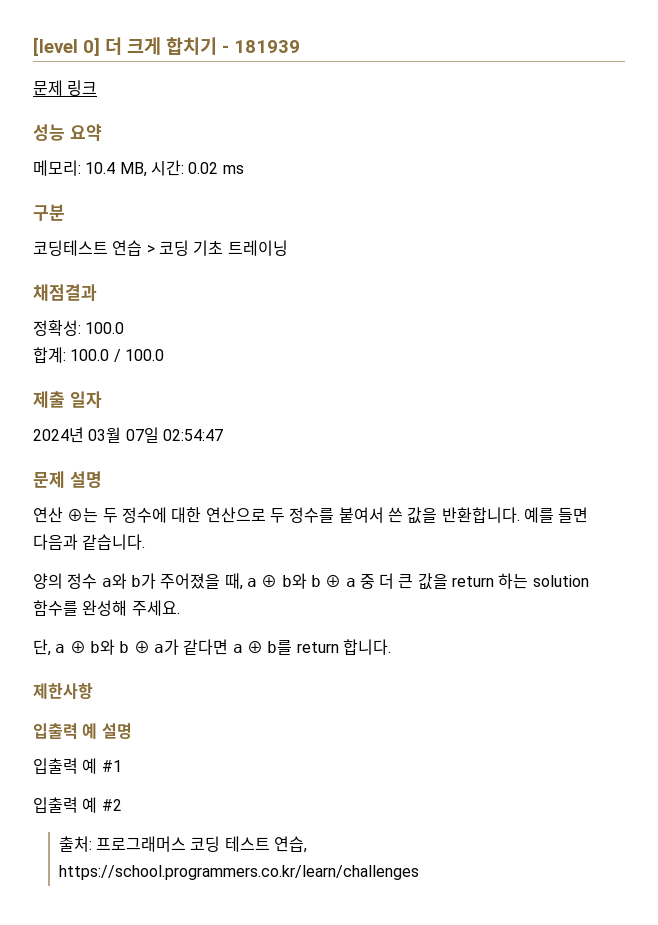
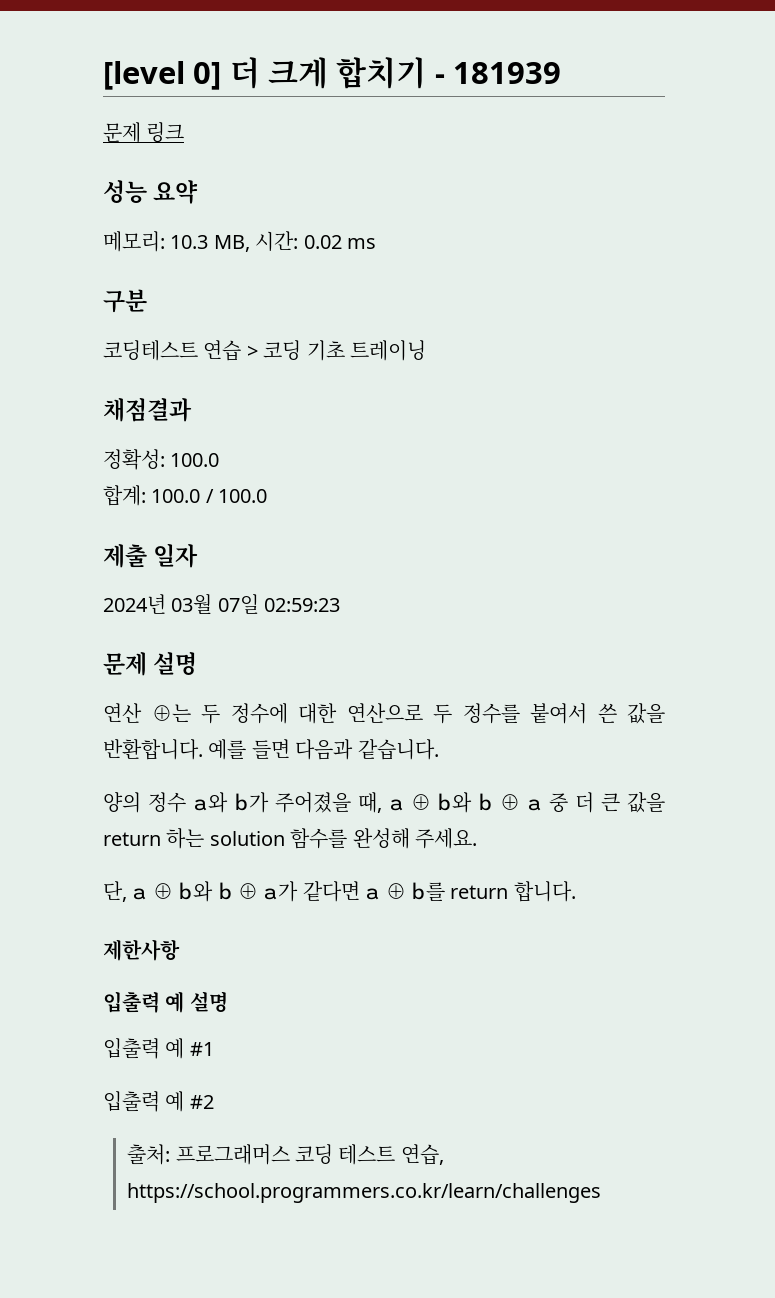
- 메모리: 10.4 MB, 시간: 0.02 ms
+ 메모리: 10.3 MB, 시간: 0.02 ms
- 2024년 03월 07일 02:54:47
+ 2024년 03월 07일 02:59:23

